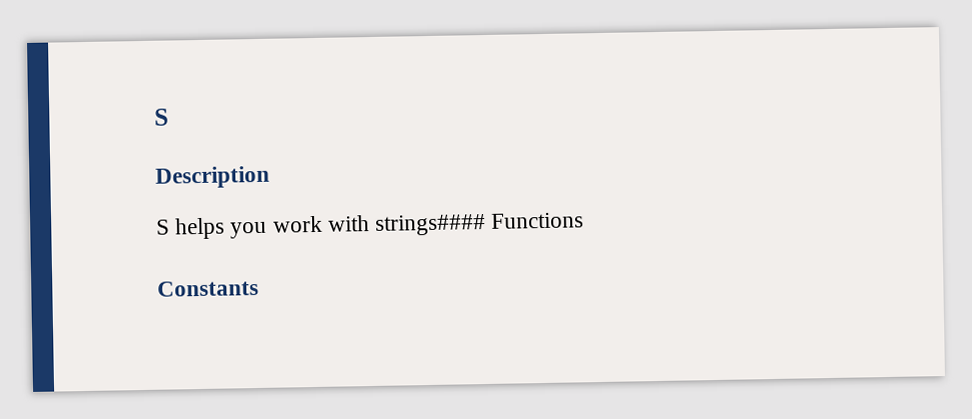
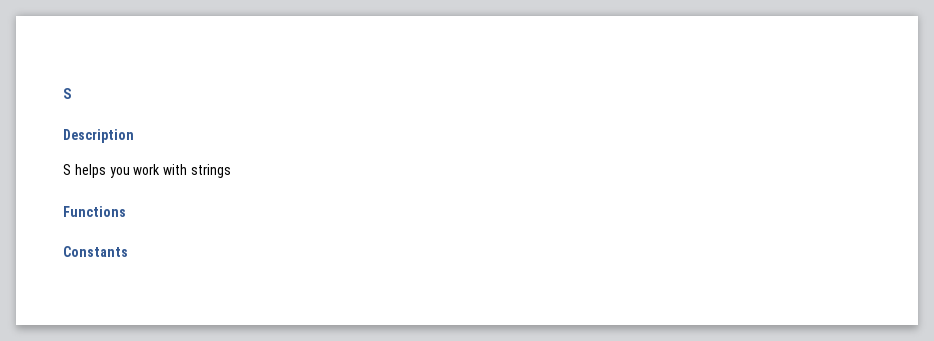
- S helps you work with strings#### Functions
+ S helps you work with strings
+ Functions

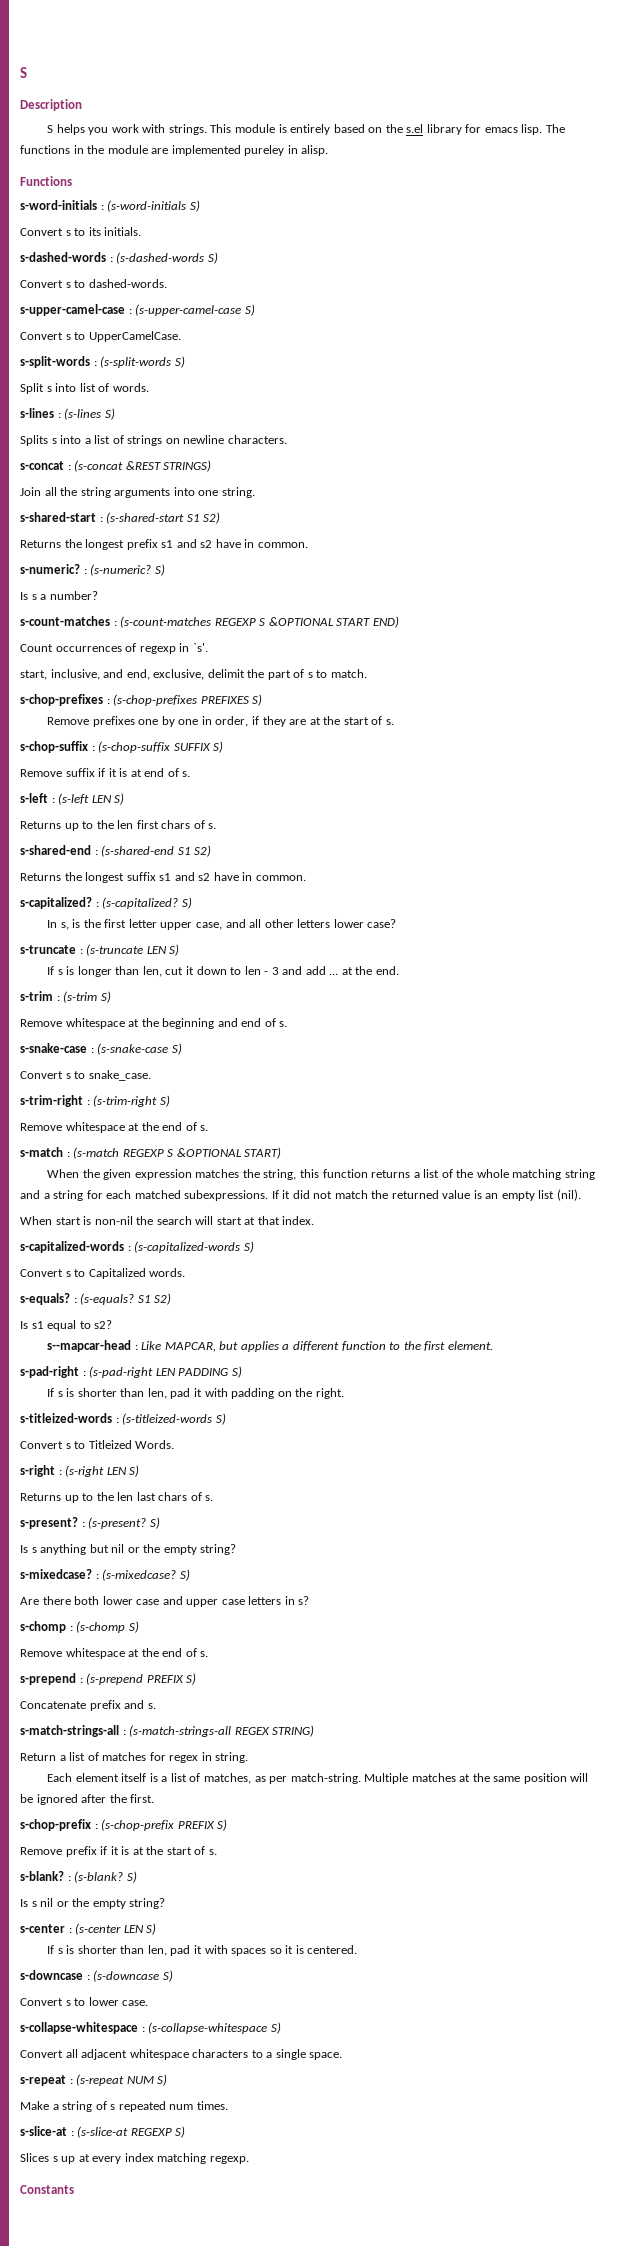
- S helps you work with strings
+ S helps you work with strings. This module is entirely based on the s.el library for emacs lisp. The functions in the module are implemented pureley in alisp.
  Functions
+ s-word-initials : (s-word-initials S)
+ Convert s to its initials.
+ s-dashed-words : (s-dashed-words S)
+ Convert s to dashed-words.
+ s-upper-camel-case : (s-upper-camel-case S)
+ Convert s to UpperCamelCase.
+ s-split-words : (s-split-words S)
+ Split s into list of words.
+ s-lines : (s-lines S)
+ Splits s into a list of strings on newline characters.
+ s-concat : (s-concat &REST STRINGS)
+ Join all the string arguments into one string.
+ s-shared-start : (s-shared-start S1 S2)
+ Returns the longest prefix s1 and s2 have in common.
+ s-numeric? : (s-numeric? S)
+ Is s a number?
+ s-count-matches : (s-count-matches REGEXP S &OPTIONAL START END)
+ Count occurrences of regexp in `s'.
+ start, inclusive, and end, exclusive, delimit the part of s to match.
+ s-chop-prefixes : (s-chop-prefixes PREFIXES S)
+ Remove prefixes one by one in order, if they are at the start of s.
+ s-chop-suffix : (s-chop-suffix SUFFIX S)
+ Remove suffix if it is at end of s.
+ s-left : (s-left LEN S)
+ Returns up to the len first chars of s.
+ s-shared-end : (s-shared-end S1 S2)
+ Returns the longest suffix s1 and s2 have in common.
+ s-capitalized? : (s-capitalized? S)
+ In s, is the first letter upper case, and all other letters lower case?
+ s-truncate : (s-truncate LEN S)
+ If s is longer than len, cut it down to len - 3 and add ... at the end.
+ s-trim : (s-trim S)
+ Remove whitespace at the beginning and end of s.
+ s-snake-case : (s-snake-case S)
+ Convert s to snake_case.
+ s-trim-right : (s-trim-right S)
+ Remove whitespace at the end of s.
+ s-match : (s-match REGEXP S &OPTIONAL START)
+ When the given expression matches the string, this function returns a list of the whole matching string and a string for each matched subexpressions. If it did not match the returned value is an empty list (nil).
+ When start is non-nil the search will start at that index.
+ s-capitalized-words : (s-capitalized-words S)
+ Convert s to Capitalized words.
+ s-equals? : (s-equals? S1 S2)
+ Is s1 equal to s2?
+ s--mapcar-head : Like MAPCAR, but applies a different function to the first element.
+ s-pad-right : (s-pad-right LEN PADDING S)
+ If s is shorter than len, pad it with padding on the right.
+ s-titleized-words : (s-titleized-words S)
+ Convert s to Titleized Words.
+ s-right : (s-right LEN S)
+ Returns up to the len last chars of s.
+ s-present? : (s-present? S)
+ Is s anything but nil or the empty string?
+ s-mixedcase? : (s-mixedcase? S)
+ Are there both lower case and upper case letters in s?
+ s-chomp : (s-chomp S)
+ Remove whitespace at the end of s.
+ s-prepend : (s-prepend PREFIX S)
+ Concatenate prefix and s.
+ s-match-strings-all : (s-match-strings-all REGEX STRING)
+ Return a list of matches for regex in string.
+ Each element itself is a list of matches, as per match-string. Multiple matches at the same position will be ignored after the first.
+ s-chop-prefix : (s-chop-prefix PREFIX S)
+ Remove prefix if it is at the start of s.
+ s-blank? : (s-blank? S)
+ Is s nil or the empty string?
+ s-center : (s-center LEN S)
+ If s is shorter than len, pad it with spaces so it is centered.
+ s-downcase : (s-downcase S)
+ Convert s to lower case.
+ s-collapse-whitespace : (s-collapse-whitespace S)
+ Convert all adjacent whitespace characters to a single space.
+ s-repeat : (s-repeat NUM S)
+ Make a string of s repeated num times.
+ s-slice-at : (s-slice-at REGEXP S)
+ Slices s up at every index matching regexp.

